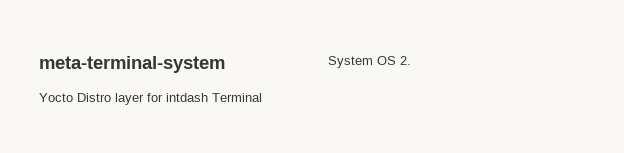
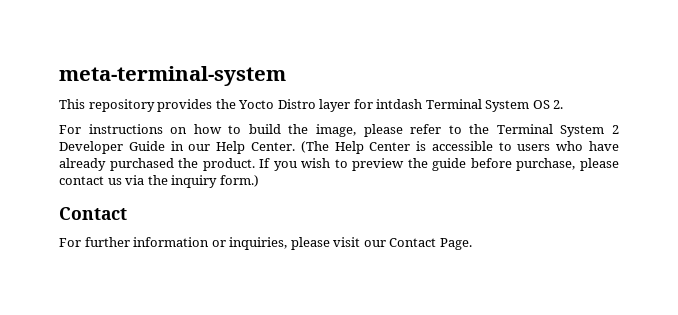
- Yocto Distro layer for intdash Terminal System OS 2.
+ This repository provides the Yocto Distro layer for intdash Terminal System OS 2.
+ For instructions on how to build the image, please refer to the Terminal System 2 Developer Guide in our Help Center. (The Help Center is accessible to users who have already purchased the product. If you wish to preview the guide before purchase, please contact us via the inquiry form.)
+ Contact
+ For further information or inquiries, please visit our Contact Page.

